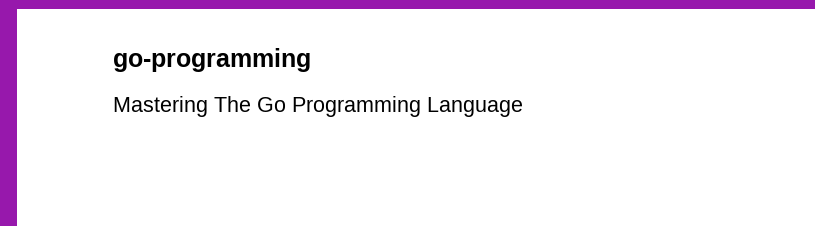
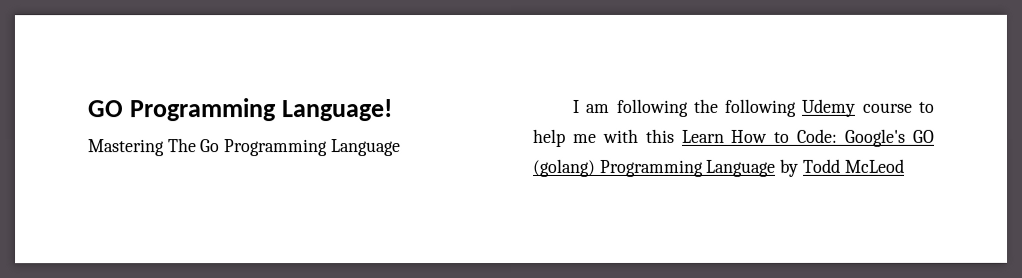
- go-programming
+ GO Programming Language!
+ I am following the following Udemy course to help me with this Learn How to Code: Google's GO (golang) Programming Language by Todd McLeod

